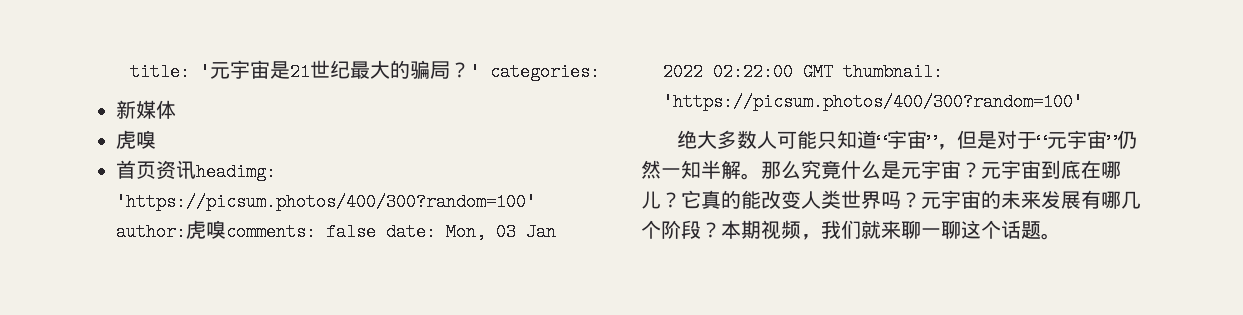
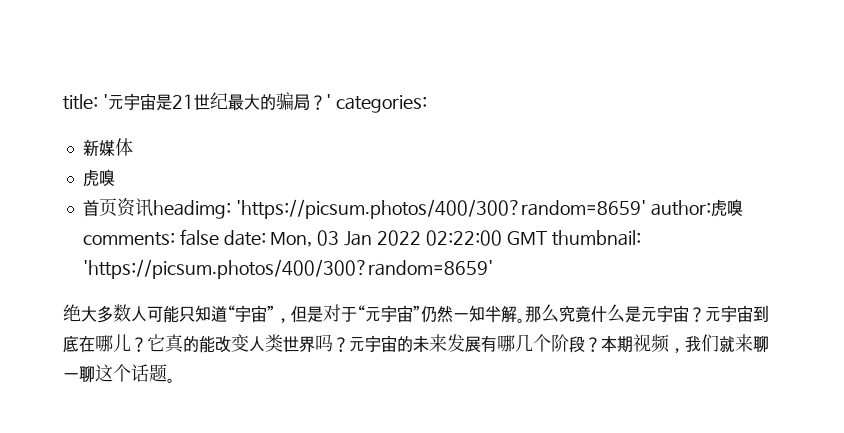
- 首页资讯headimg: 'https://picsum.photos/400/300?random=100' author:虎嗅comments: false date: Mon, 03 Jan 2022 02:22:00 GMT thumbnail: 'https://picsum.photos/400/300?random=100'
+ 首页资讯headimg: 'https://picsum.photos/400/300?random=8659' author:虎嗅comments: false date: Mon, 03 Jan 2022 02:22:00 GMT thumbnail: 'https://picsum.photos/400/300?random=8659'

